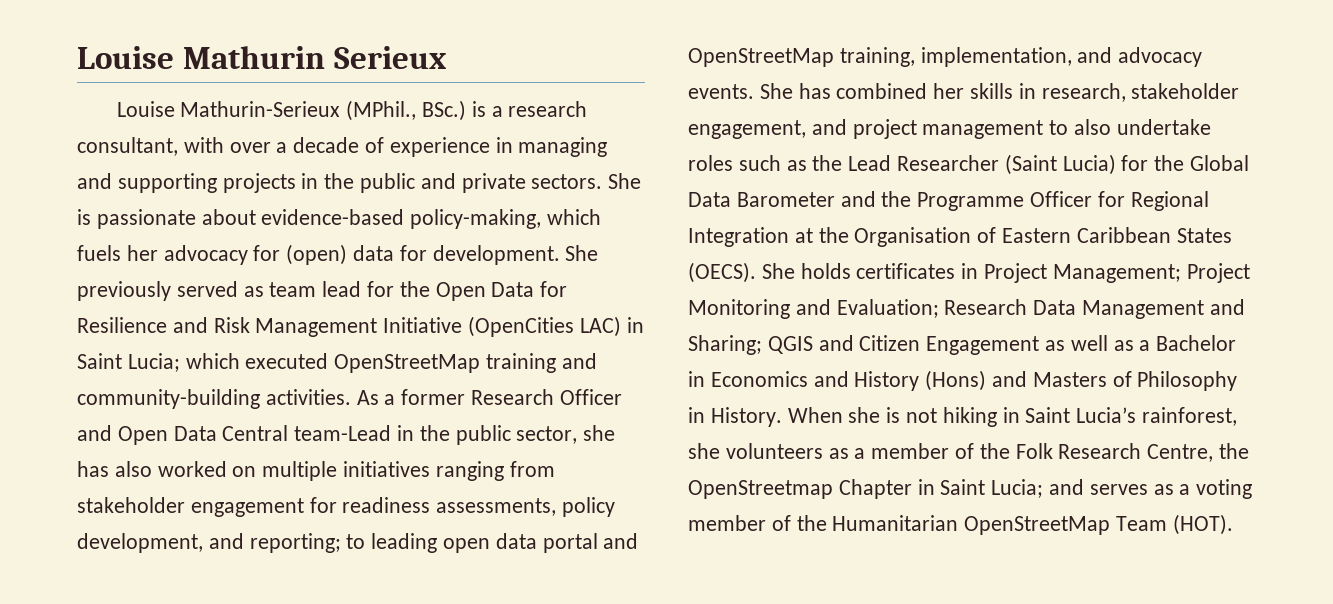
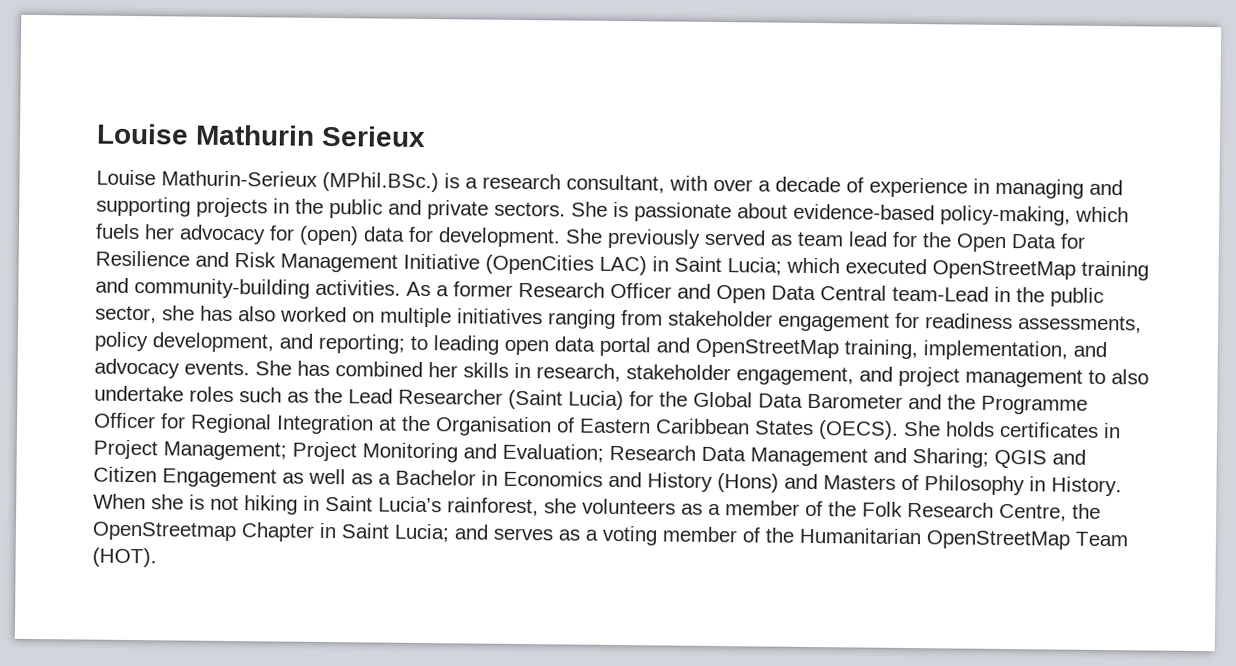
- Louise Mathurin-Serieux (MPhil., BSc.) is a research consultant, with over a decade of experience in managing and supporting projects in the public and private sectors.
+ Louise Mathurin-Serieux (MPhil.BSc.) is a research consultant, with over a decade of experience in managing and supporting projects in the public and private sectors.

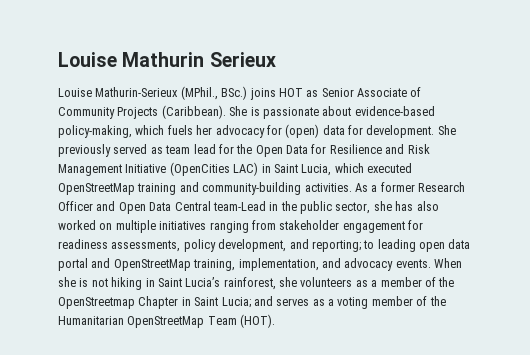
- Louise Mathurin-Serieux (MPhil.BSc.) is a research consultant, with over a decade of experience in managing and supporting projects in the public and private sectors.
+ Louise Mathurin-Serieux (MPhil., BSc.) joins HOT as Senior Associate of Community Projects (Caribbean).
- She previously served as team lead for the Open Data for Resilience and Risk Management Initiative (OpenCities LAC) in Saint Lucia; which executed OpenStreetMap training and community-building activities.
+ She previously served as team lead for the Open Data for Resilience and Risk Management Initiative (OpenCities LAC) in Saint Lucia, which executed OpenStreetMap training and community-building activities.
- She has combined her skills in research, stakeholder engagement, and project management to also undertake roles such as the Lead Researcher (Saint Lucia) for the Global Data Barometer and the Programme Officer for Regional Integration at the Organisation of Eastern Caribbean States (OECS). She holds certificates in Project Management; Project Monitoring and Evaluation; Research Data Management and Sharing; QGIS and Citizen Engagement as well as a Bachelor in Economics and History (Hons) and Masters of Philosophy in History.
- When she is not hiking in Saint Lucia’s rainforest, she volunteers as a member of the Folk Research Centre, the OpenStreetmap Chapter in Saint Lucia; and serves as a voting member of the Humanitarian OpenStreetMap Team (HOT).
+ When she is not hiking in Saint Lucia’s rainforest, she volunteers as a member of the OpenStreetmap Chapter in Saint Lucia; and serves as a voting member of the Humanitarian OpenStreetMap Team (HOT).

